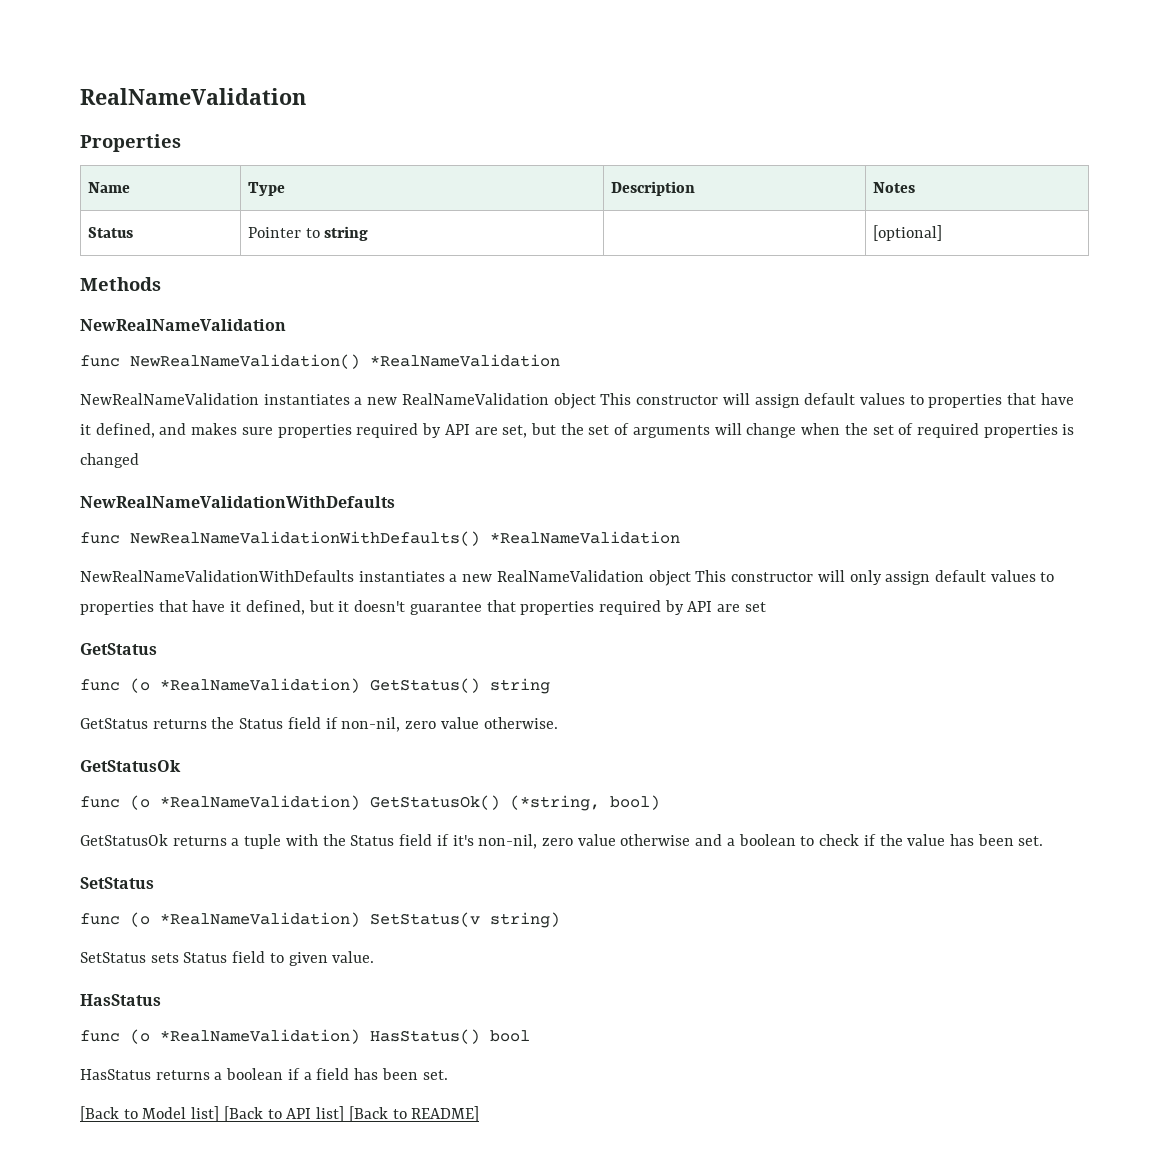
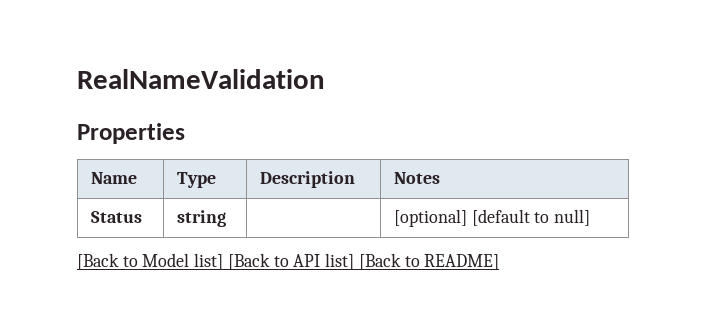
- Status | Pointer to string | | [optional]
- Methods
- NewRealNameValidation
- func NewRealNameValidation() *RealNameValidation
- NewRealNameValidation instantiates a new RealNameValidation object This constructor will assign default values to properties that have it defined, and makes sure properties required by API are set, but the set of arguments will change when the set of required properties is changed
- NewRealNameValidationWithDefaults
- func NewRealNameValidationWithDefaults() *RealNameValidation
- NewRealNameValidationWithDefaults instantiates a new RealNameValidation object This constructor will only assign default values to properties that have it defined, but it doesn't guarantee that properties required by API are set
- GetStatus
- func (o *RealNameValidation) GetStatus() string
- GetStatus returns the Status field if non-nil, zero value otherwise.
- GetStatusOk
- func (o *RealNameValidation) GetStatusOk() (*string, bool)
- GetStatusOk returns a tuple with the Status field if it's non-nil, zero value otherwise and a boolean to check if the value has been set.
- SetStatus
- func (o *RealNameValidation) SetStatus(v string)
- SetStatus sets Status field to given value.
- HasStatus
- func (o *RealNameValidation) HasStatus() bool
- HasStatus returns a boolean if a field has been set.
+ Status | string | | [optional] [default to null]

